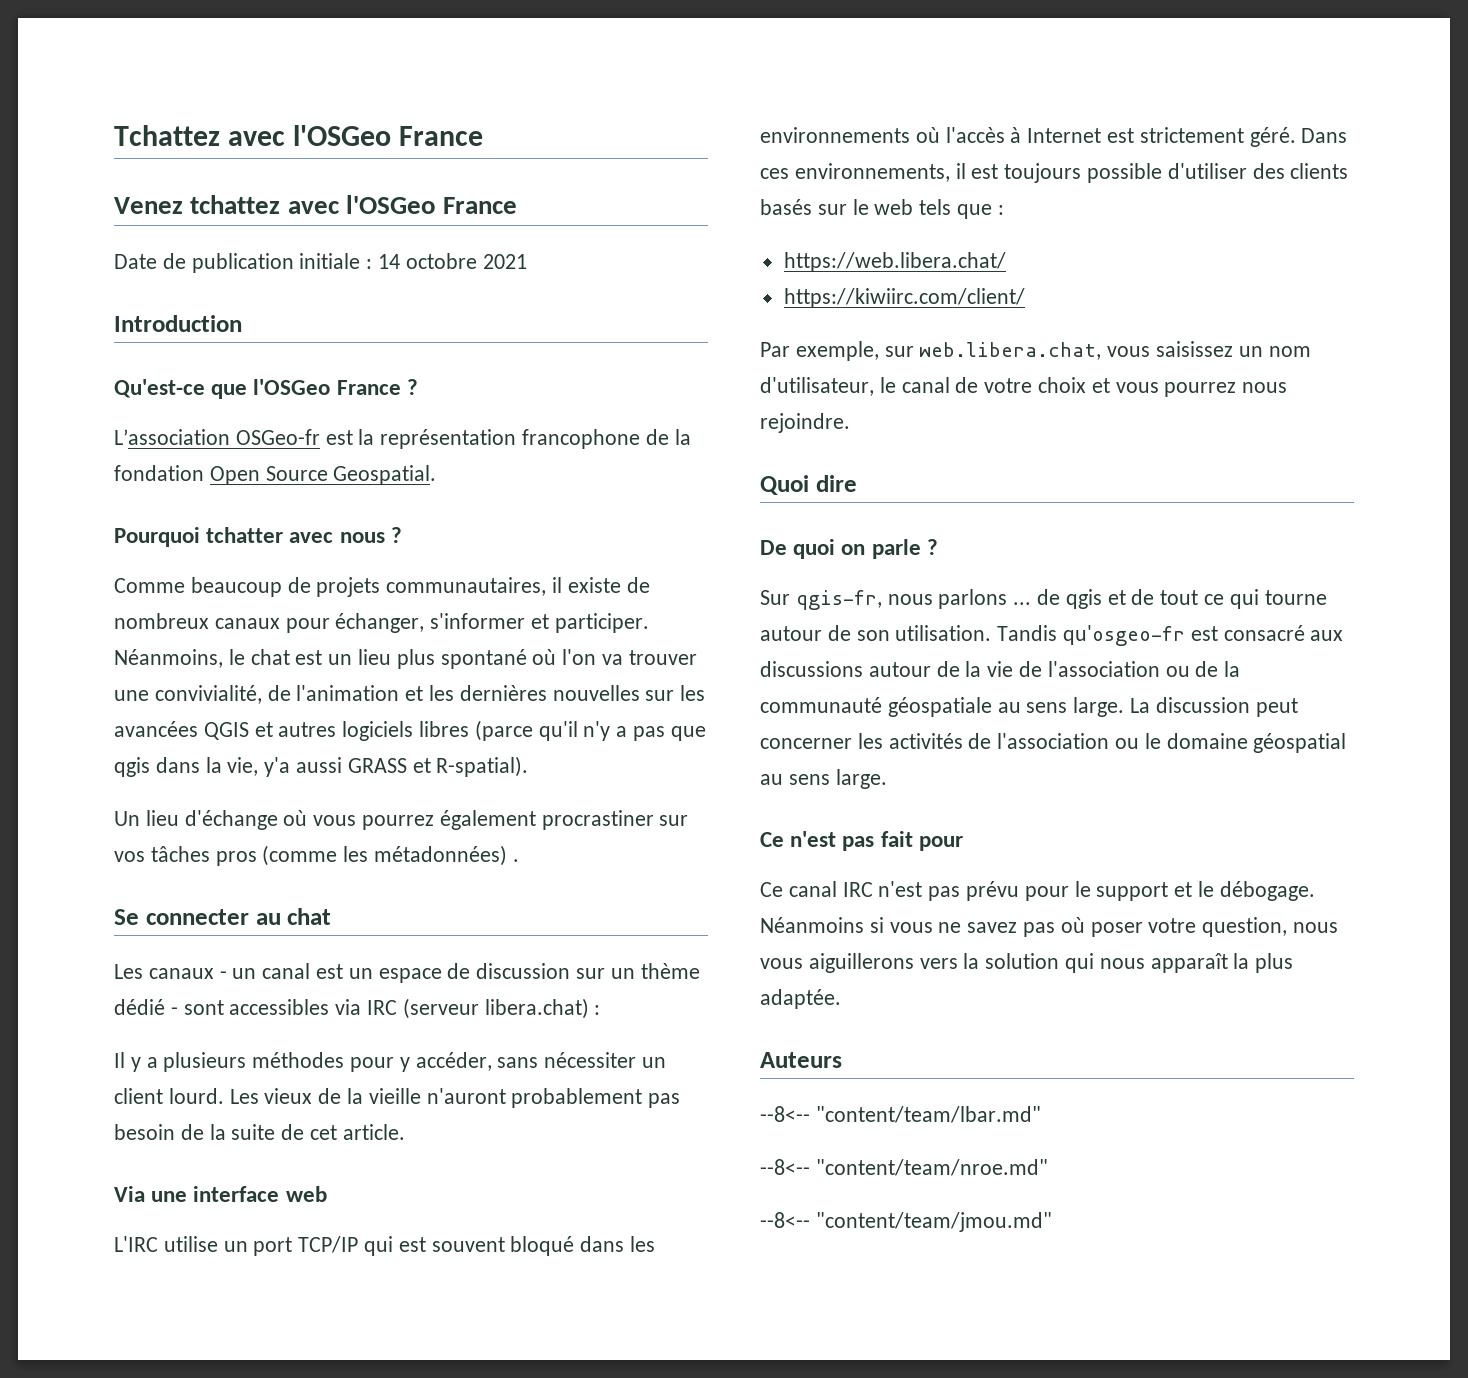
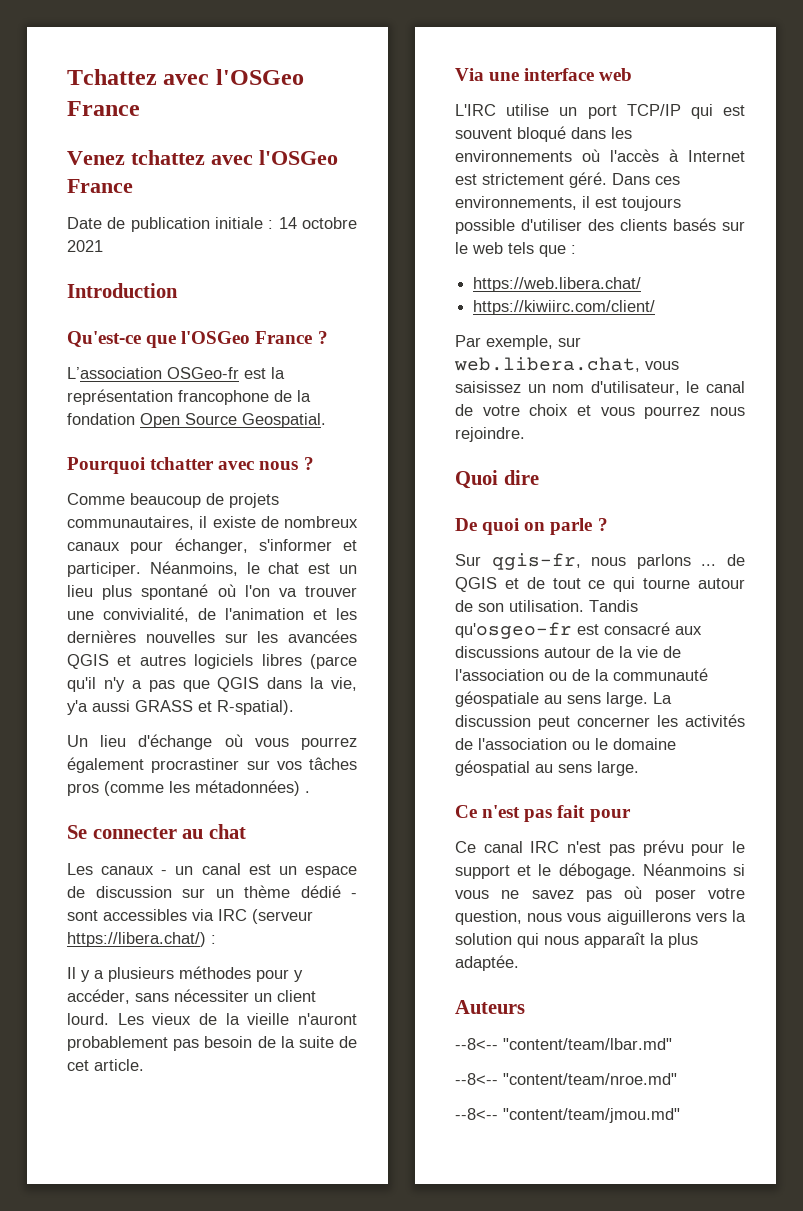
- Néanmoins, le chat est un lieu plus spontané où l'on va trouver une convivialité, de l'animation et les dernières nouvelles sur les avancées QGIS et autres logiciels libres (parce qu'il n'y a pas que qgis dans la vie, y'a aussi GRASS et R-spatial).
+ Néanmoins, le chat est un lieu plus spontané où l'on va trouver une convivialité, de l'animation et les dernières nouvelles sur les avancées QGIS et autres logiciels libres (parce qu'il n'y a pas que QGIS dans la vie, y'a aussi GRASS et R-spatial).
- Les canaux - un canal est un espace de discussion sur un thème dédié - sont accessibles via IRC (serveur libera.chat) :
+ Les canaux - un canal est un espace de discussion sur un thème dédié - sont accessibles via IRC (serveur https://libera.chat/) :
- Sur qgis-fr, nous parlons ... de qgis et de tout ce qui tourne autour de son utilisation.
+ Sur qgis-fr, nous parlons ... de QGIS et de tout ce qui tourne autour de son utilisation.

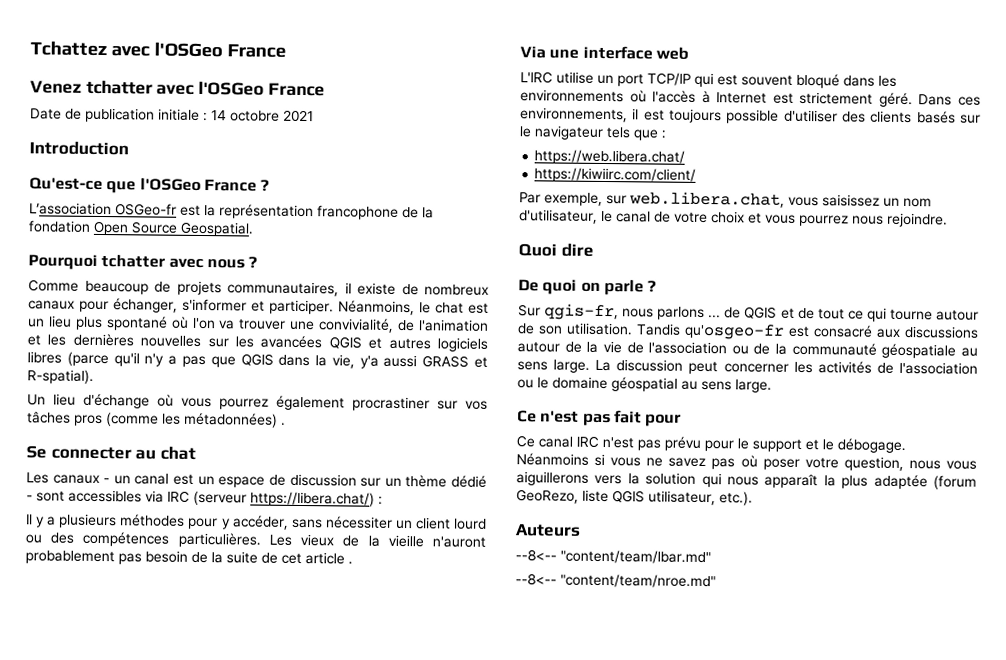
- Venez tchattez avec l'OSGeo France
+ Venez tchatter avec l'OSGeo France
- Il y a plusieurs méthodes pour y accéder, sans nécessiter un client lourd.
+ Il y a plusieurs méthodes pour y accéder, sans nécessiter un client lourd ou des compétences particulières.
- Les vieux de la vieille n'auront probablement pas besoin de la suite de cet article.
+ Les vieux de la vieille n'auront probablement pas besoin de la suite de cet article .
- Dans ces environnements, il est toujours possible d'utiliser des clients basés sur le web tels que :
+ Dans ces environnements, il est toujours possible d'utiliser des clients basés sur le navigateur tels que :
- Néanmoins si vous ne savez pas où poser votre question, nous vous aiguillerons vers la solution qui nous apparaît la plus adaptée.
+ Néanmoins si vous ne savez pas où poser votre question, nous vous aiguillerons vers la solution qui nous apparaît la plus adaptée (forum GeoRezo, liste QGIS utilisateur, etc.).
- --8<-- "content/team/jmou.md"

